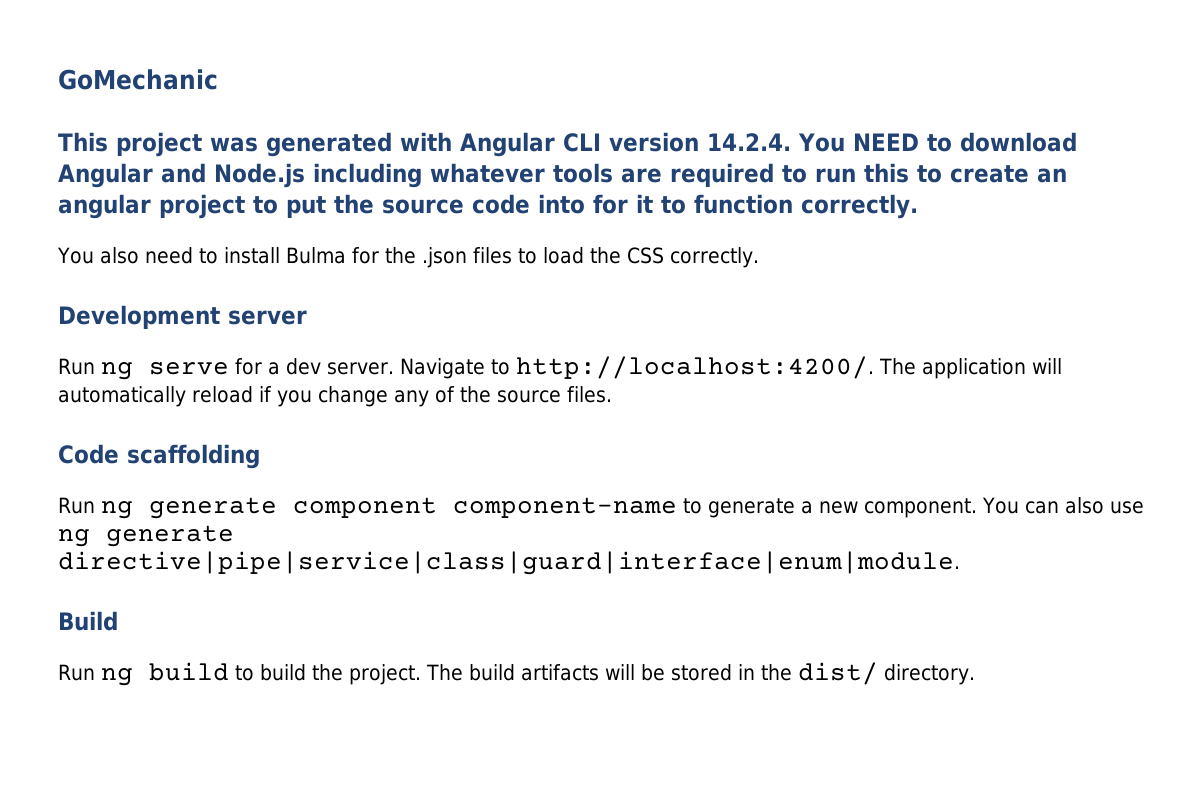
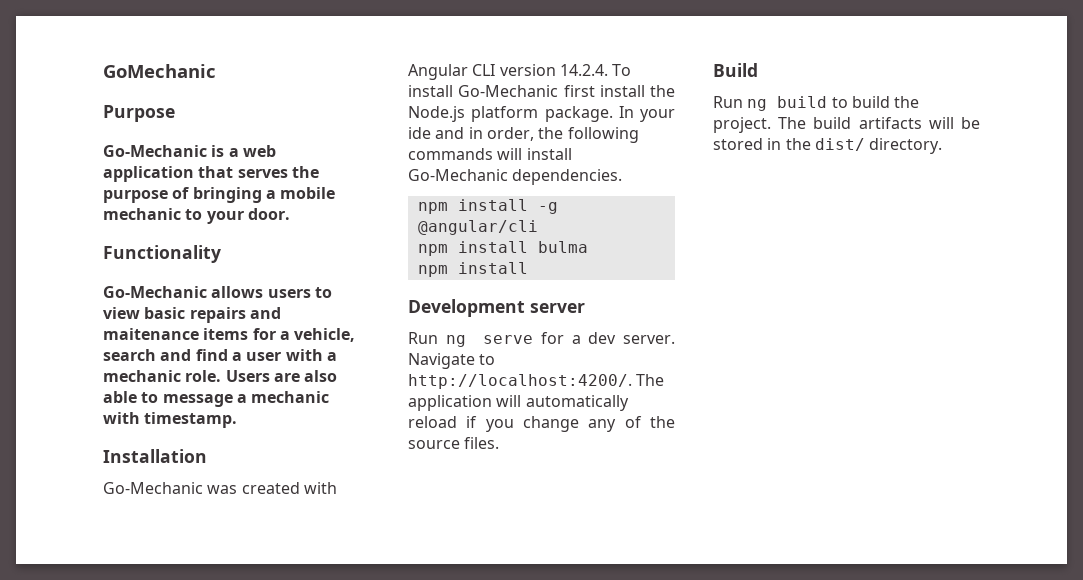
- This project was generated with Angular CLI version 14.2.4. You NEED to download Angular and Node.js including whatever tools are required to run this to create an angular project to put the source code into for it to function correctly.
- You also need to install Bulma for the .json files to load the CSS correctly.
+ Purpose
+ Go-Mechanic is a web application that serves the purpose of bringing a mobile mechanic to your door.
+ Functionality
+ Go-Mechanic allows users to view basic repairs and maitenance items for a vehicle, search and find a user with a mechanic role. Users are also able to message a mechanic with timestamp.
+ Installation
+ Go-Mechanic was created with Angular CLI version 14.2.4. To install Go-Mechanic first install the Node.js platform package. In your ide and in order, the following commands will install Go-Mechanic dependencies.
+ npm install -g @angular/cli
+ npm install bulma
+ npm install
- Code scaffolding
- Run ng generate component component-name to generate a new component. You can also use ng generate directive|pipe|service|class|guard|interface|enum|module.

